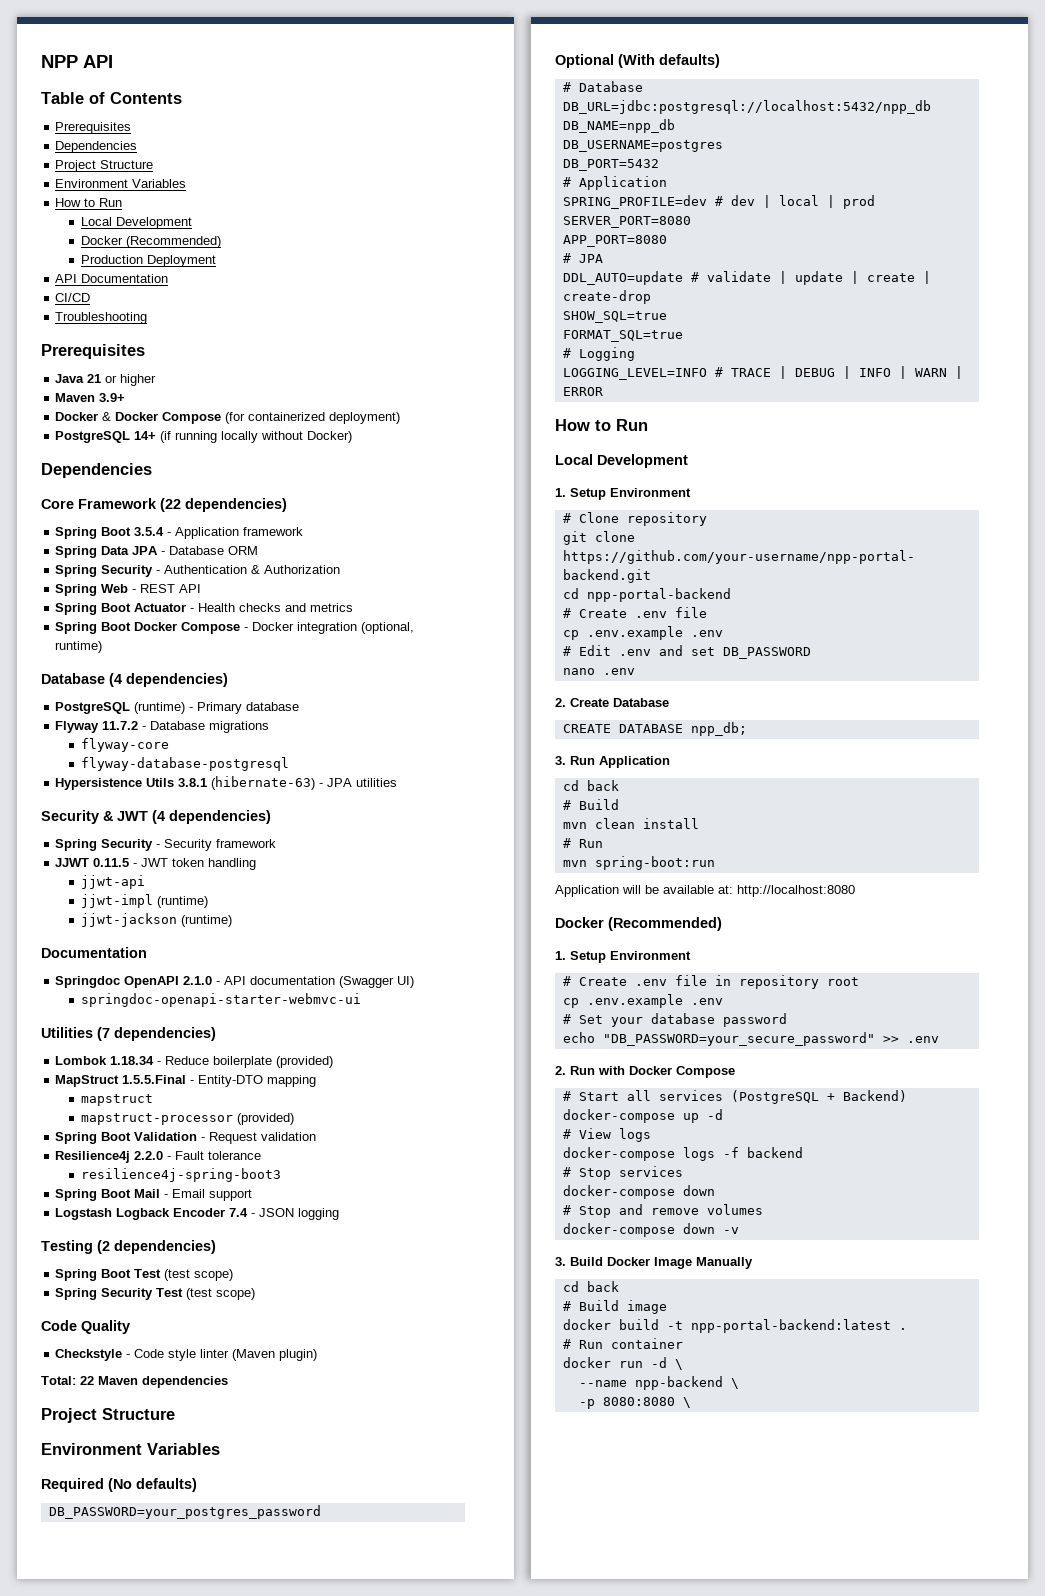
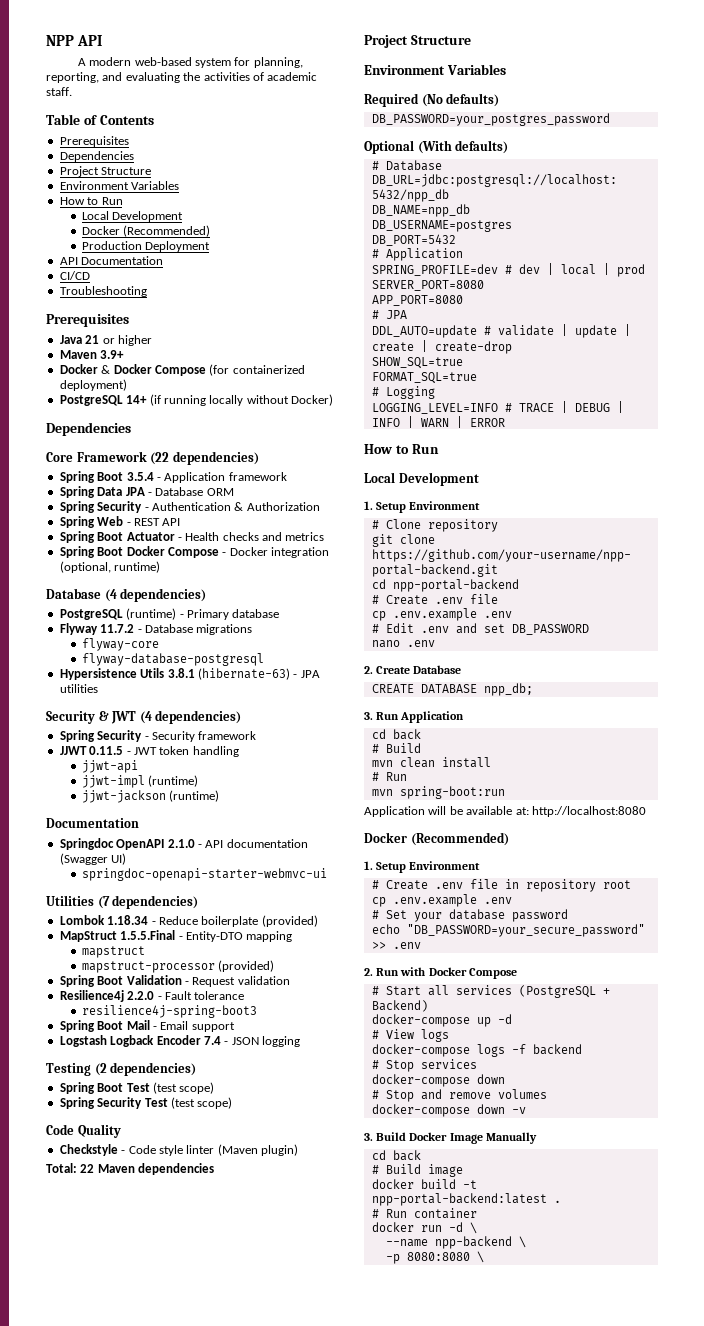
+ A modern web-based system for planning, reporting, and evaluating the activities of academic staff.

